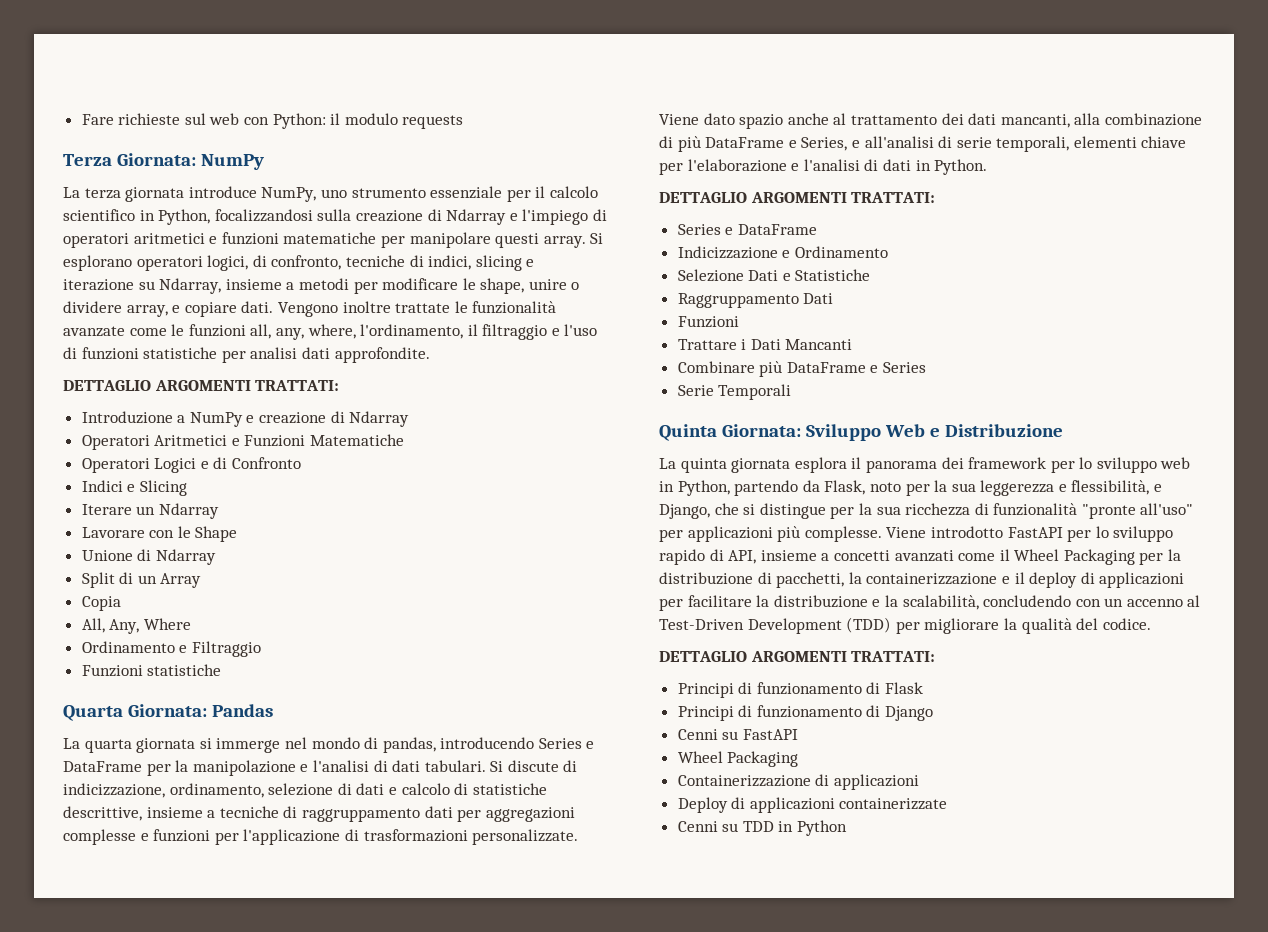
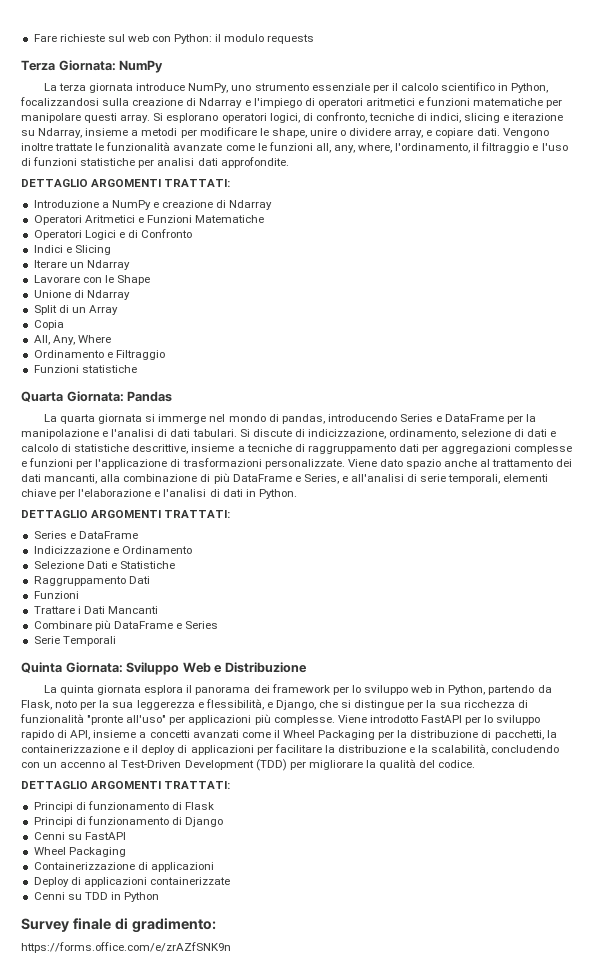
+ Survey finale di gradimento:
+ https://forms.office.com/e/zrAZfSNK9n

